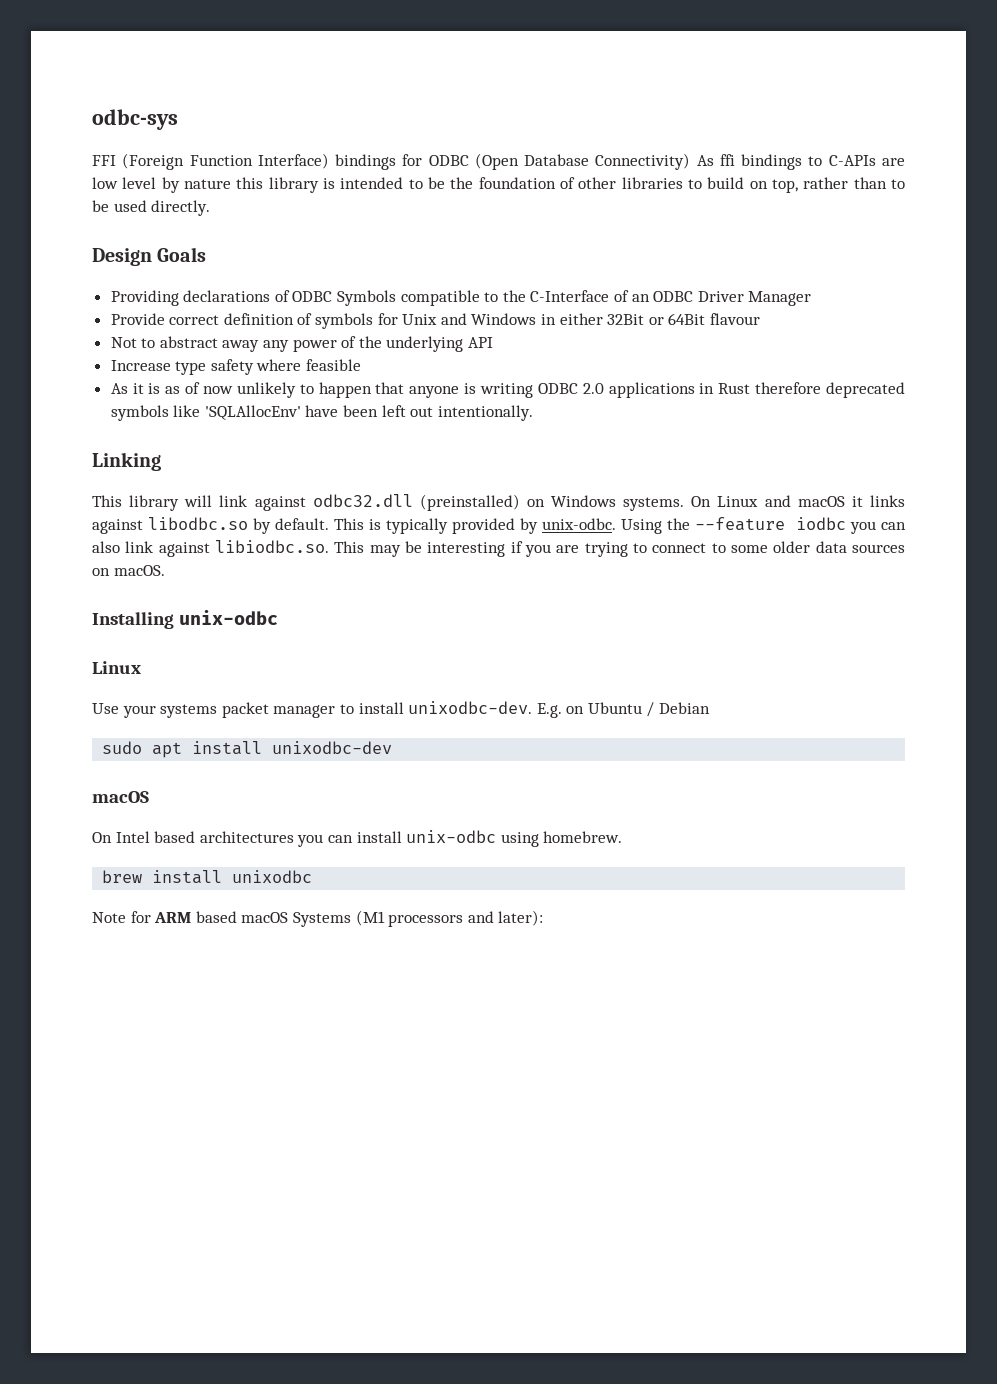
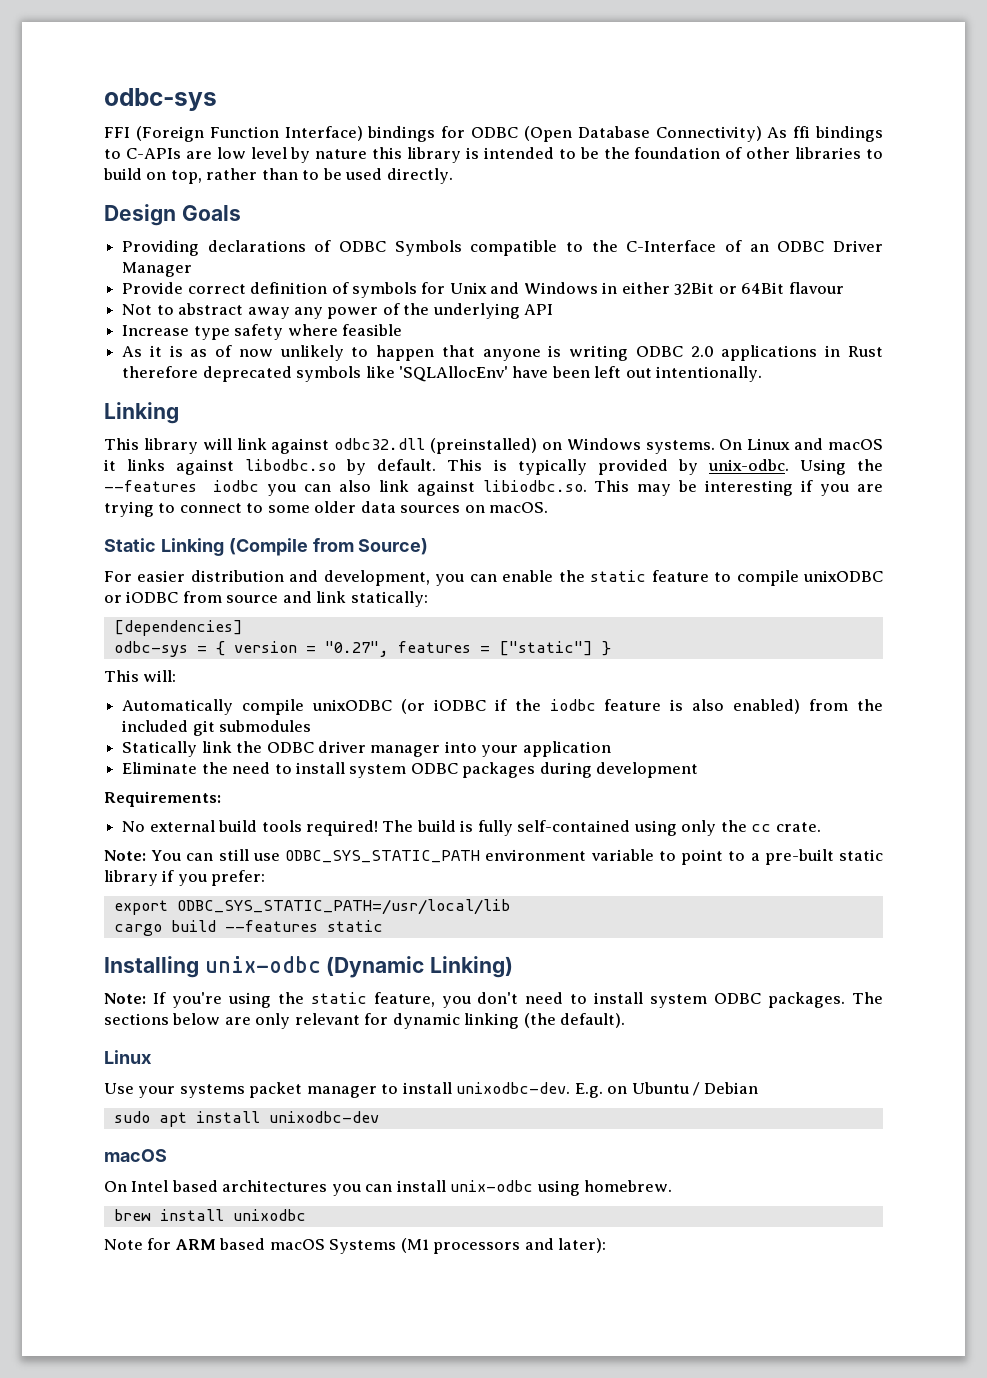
- Using the --feature iodbc you can also link against libiodbc.so. This may be interesting if you are trying to connect to some older data sources on macOS.
+ Using the --features iodbc you can also link against libiodbc.so. This may be interesting if you are trying to connect to some older data sources on macOS.
- Installing unix-odbc
+ Static Linking (Compile from Source)
+ For easier distribution and development, you can enable the static feature to compile unixODBC or iODBC from source and link statically:
+ [dependencies]
+ odbc-sys = { version = "0.27", features = ["static"] }
+ This will:
+ Automatically compile unixODBC (or iODBC if the iodbc feature is also enabled) from the included git submodules
+ Statically link the ODBC driver manager into your application
+ Eliminate the need to install system ODBC packages during development
+ Requirements:
+ No external build tools required! The build is fully self-contained using only the cc crate.
+ Note: You can still use ODBC_SYS_STATIC_PATH environment variable to point to a pre-built static library if you prefer:
+ export ODBC_SYS_STATIC_PATH=/usr/local/lib
+ cargo build --features static
+ Installing unix-odbc (Dynamic Linking)
+ Note: If you're using the static feature, you don't need to install system ODBC packages. The sections below are only relevant for dynamic linking (the default).

